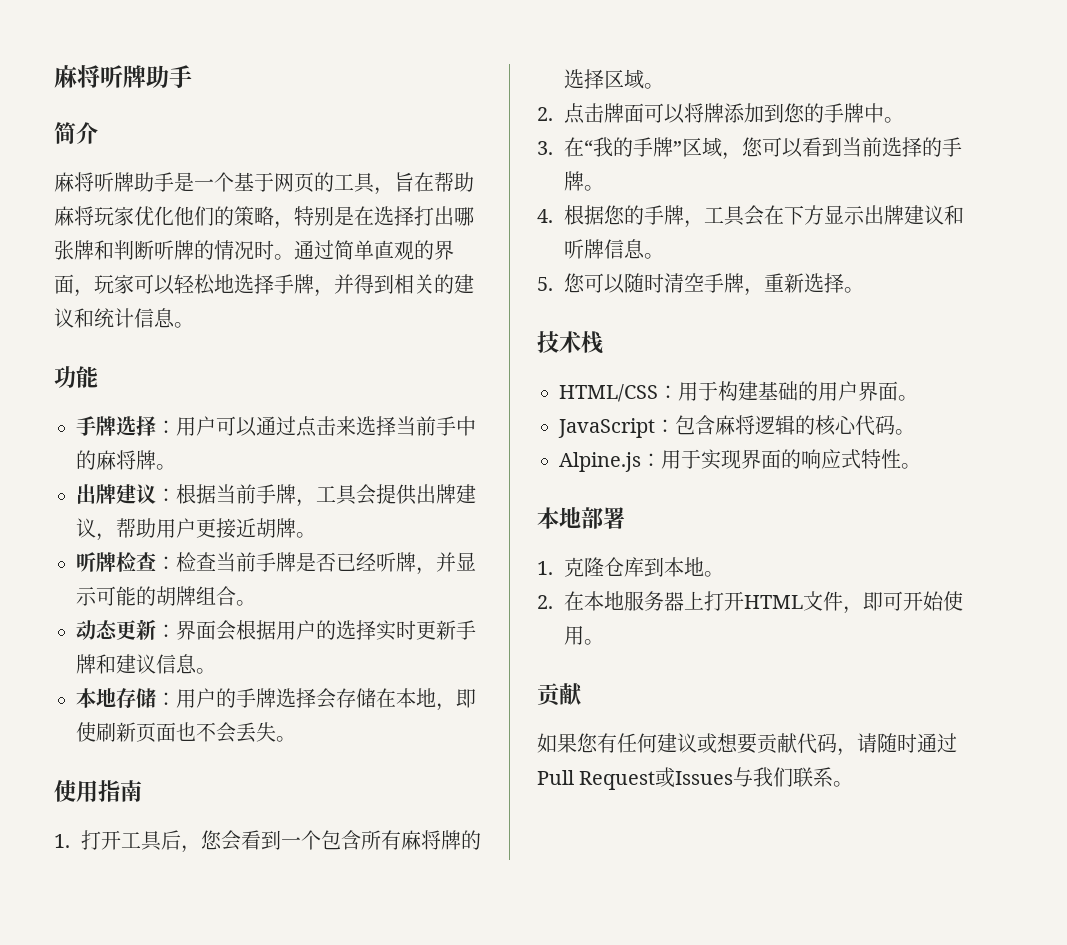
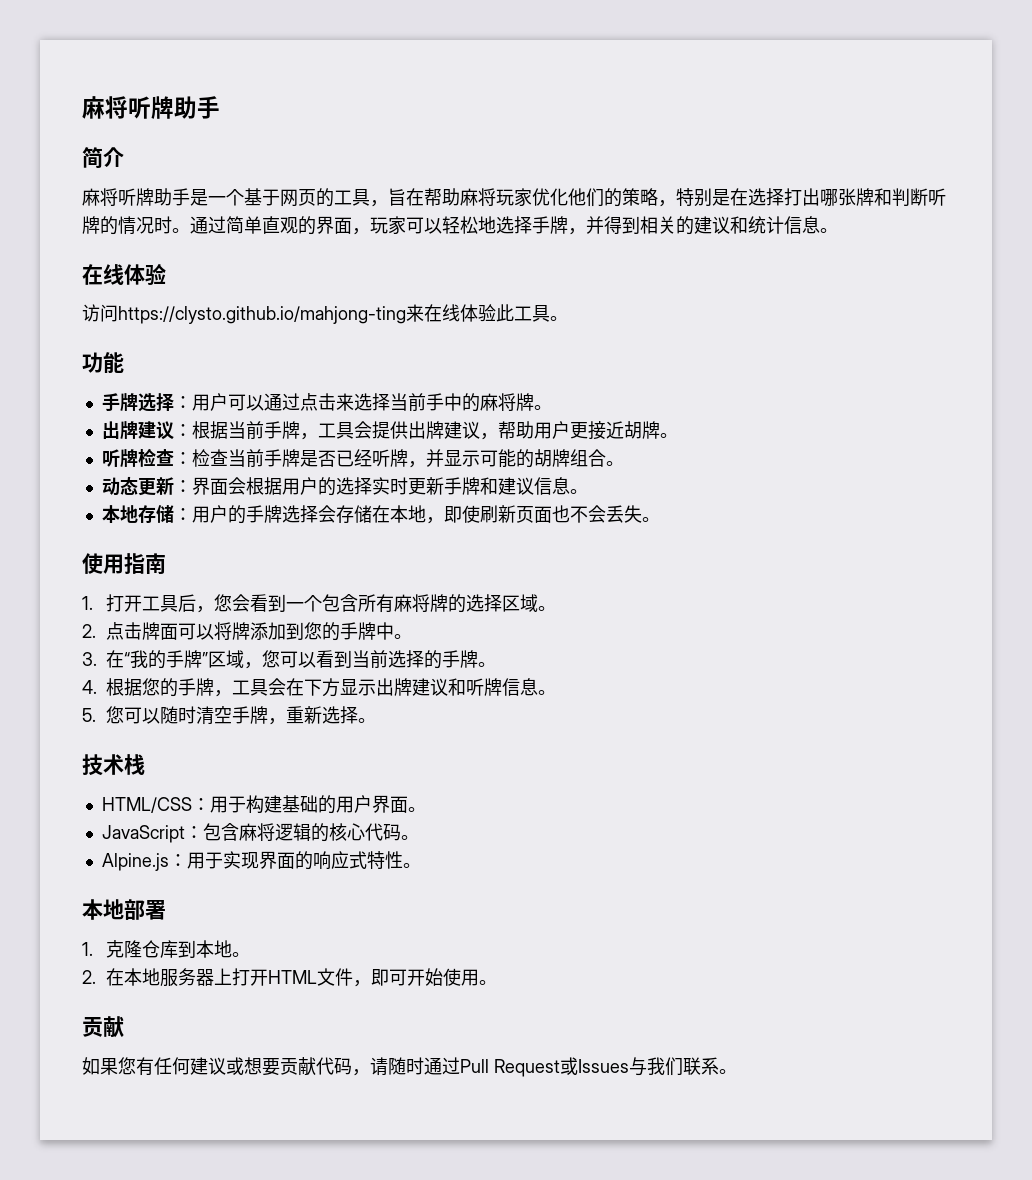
  通过简单直观的界面，玩家可以轻松地选择手牌，并得到相关的建议和统计信息。
+ 在线体验
+ 访问https://clysto.github.io/mahjong-ting来在线体验此工具。

